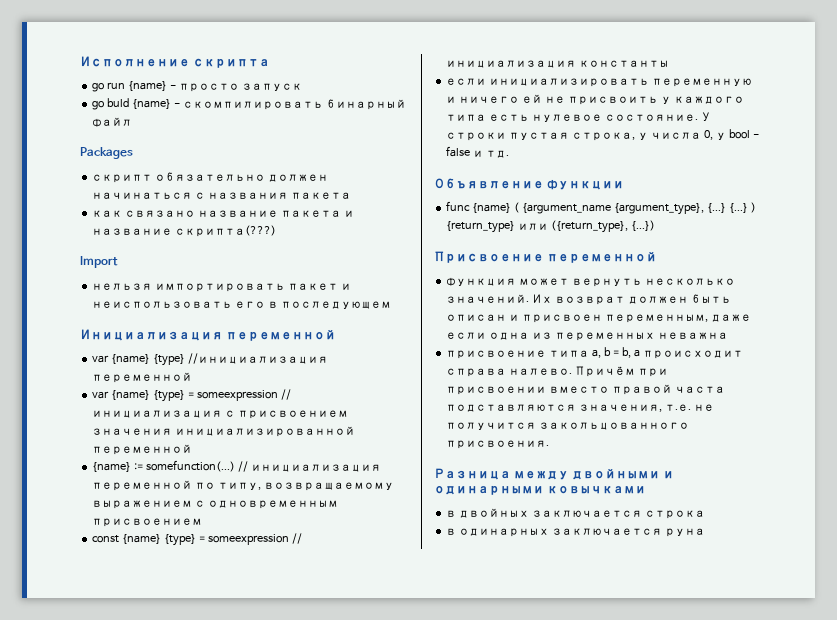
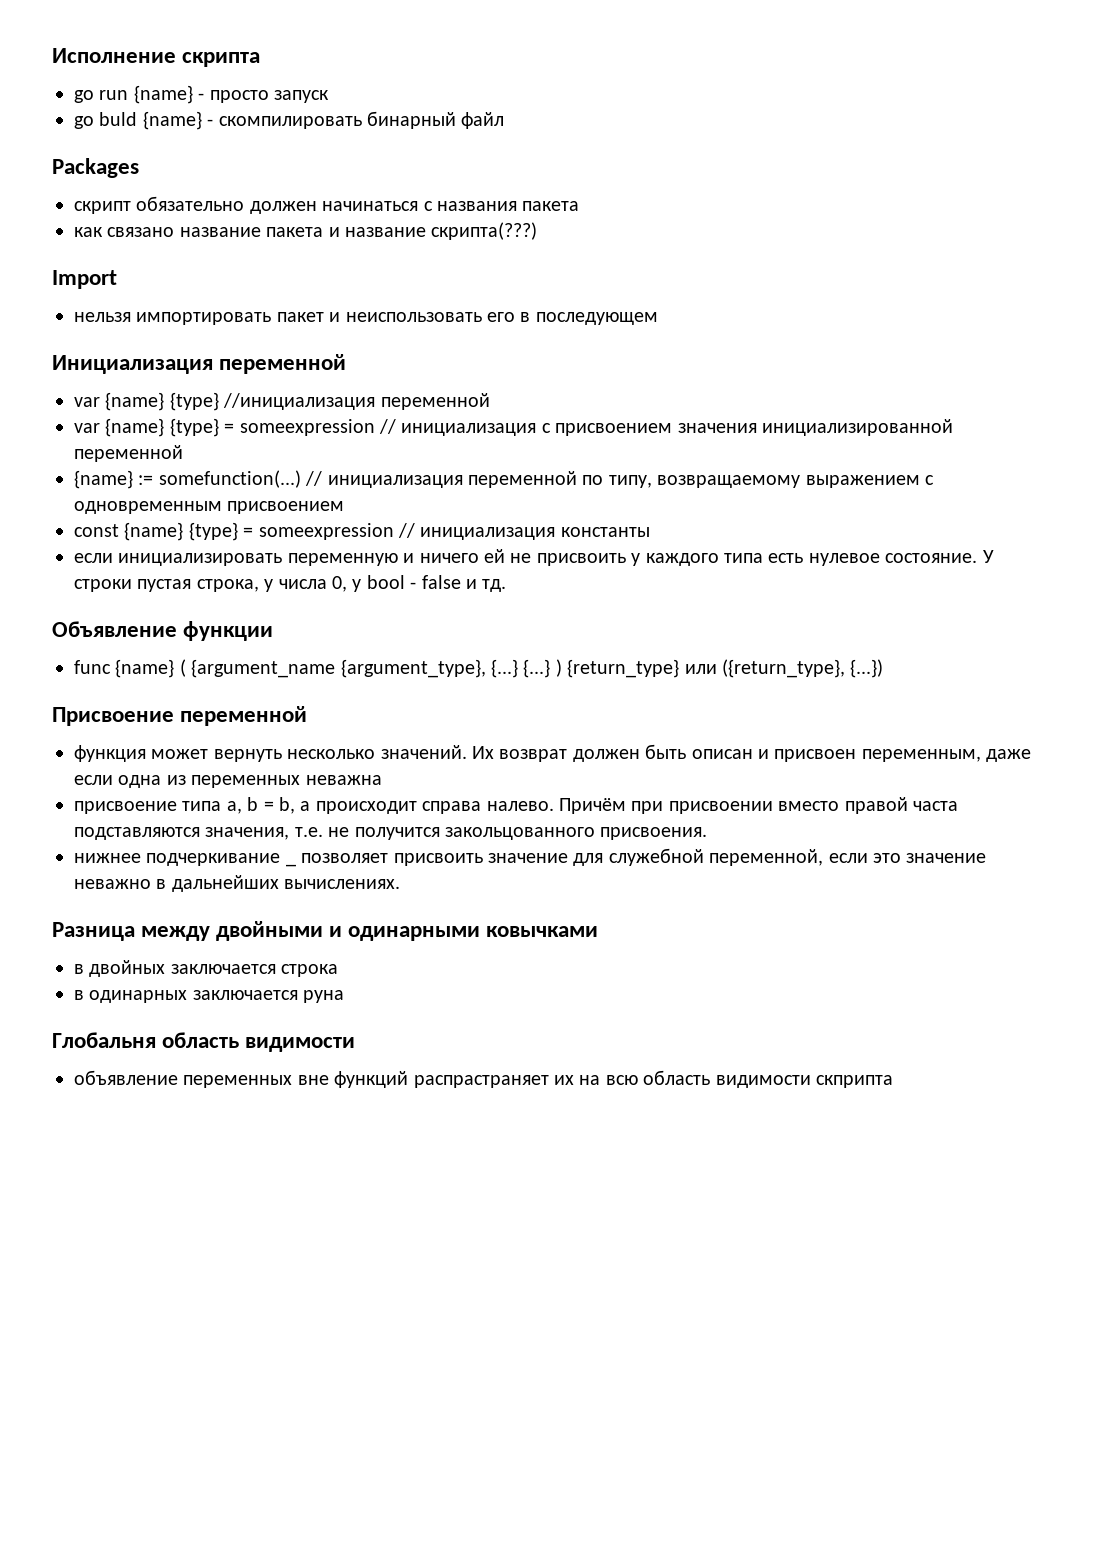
+ нижнее подчеркивание _ позволяет присвоить значение для служебной переменной, если это значение неважно в дальнейших вычислениях.
+ Глобальня область видимости
+ объявление переменных вне функций распрастраняет их на всю область видимости скприпта

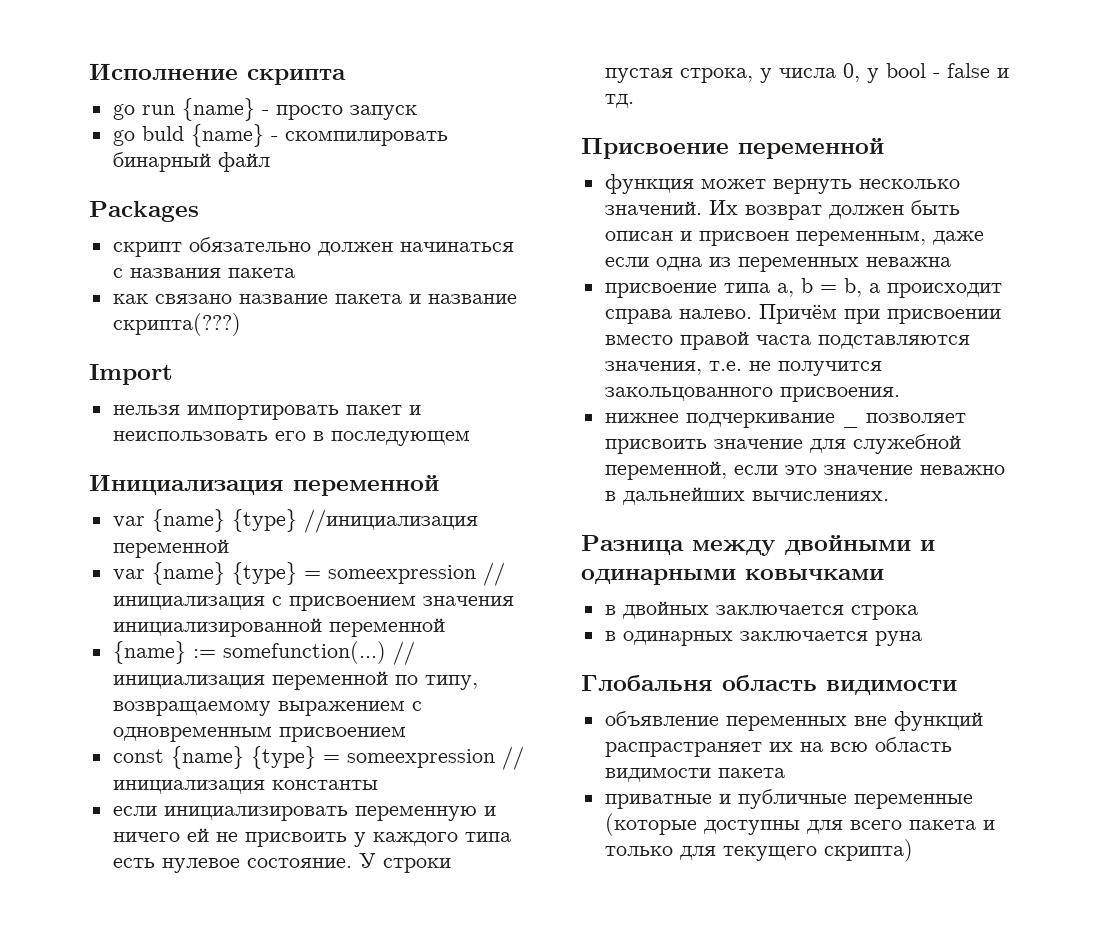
- Объявление функции
- func {name} ( {argument_name {argument_type}, {...} {...} ) {return_type} или ({return_type}, {...})
- объявление переменных вне функций распрастраняет их на всю область видимости скприпта
+ объявление переменных вне функций распрастраняет их на всю область видимости пакета
+ приватные и публичные переменные (которые доступны для всего пакета и только для текущего скрипта)

